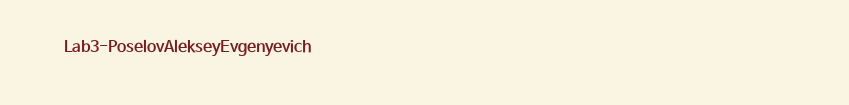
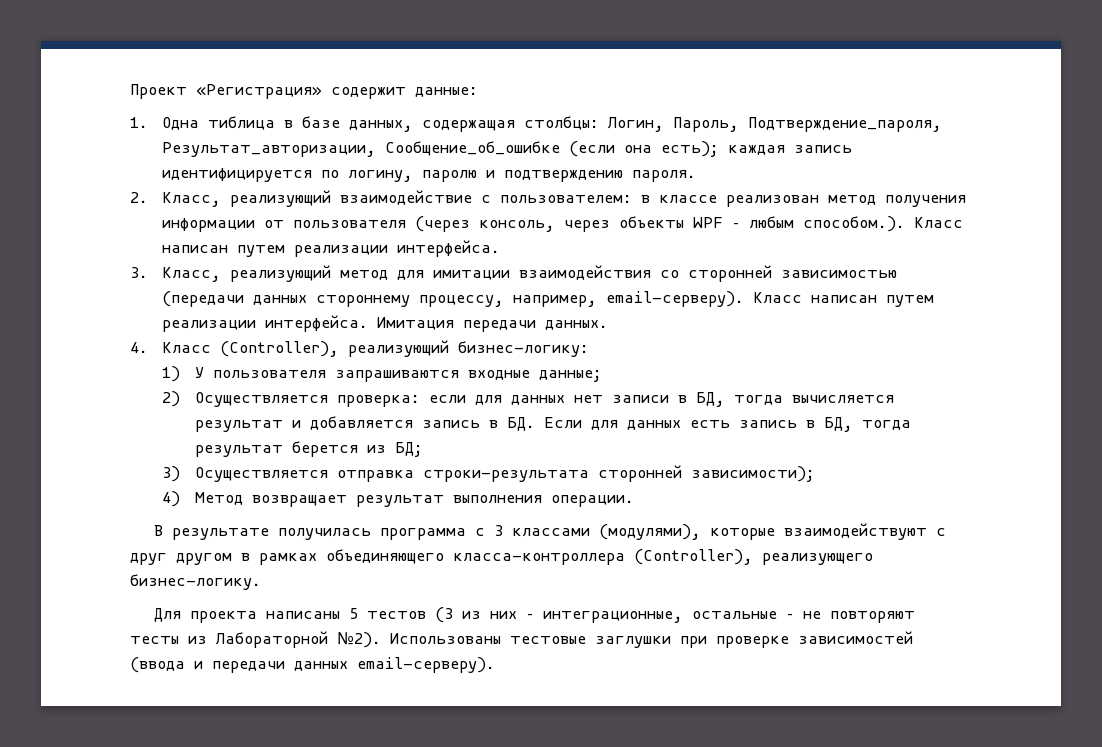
- Lab3-PoselovAlekseyEvgenyevich
+ Проект «Регистрация» содержит данные:
+ 1. Одна тиблица в базе данных, содержащая столбцы: Логин, Пароль, Подтверждение_пароля, Результат_авторизации, Сообщение_об_ошибке (если она есть); каждая запись идентифицируется по логину, паролю и подтверждению пароля.
+ 2. Класс, реализующий взаимодействие с пользователем: в классе реализован метод получения информации от пользователя (через консоль, через объекты WPF – любым способом.). Класс написан путем реализации интерфейса.
+ 3. Класс, реализующий метод для имитации взаимодействия со сторонней зависимостью (передачи данных стороннему процессу, например, email-серверу). Класс написан путем реализации интерфейса. Имитация передачи данных.
+ 4. Класс (Controller), реализующий бизнес-логику:
+ 1) У пользователя запрашиваются входные данные;
+ 2) Осуществляется проверка: если для данных нет записи в БД, тогда вычисляется результат и добавляется запись в БД. Если для данных есть запись в БД, тогда результат берется из БД;
+ 3) Осуществляется отправка строки-результата сторонней зависимости);
+ 4) Метод возвращает результат выполнения операции.
+ В результате получилась программа с 3 классами (модулями), которые взаимодействуют с друг другом в рамках объединяющего класса-контроллера (Controller), реализующего бизнес-логику.
+ Для проекта написаны 5 тестов (3 из них – интеграционные, остальные – не повторяют тесты из Лабораторной №2). Использованы тестовые заглушки при проверке зависимостей (ввода и передачи данных email-серверу).

